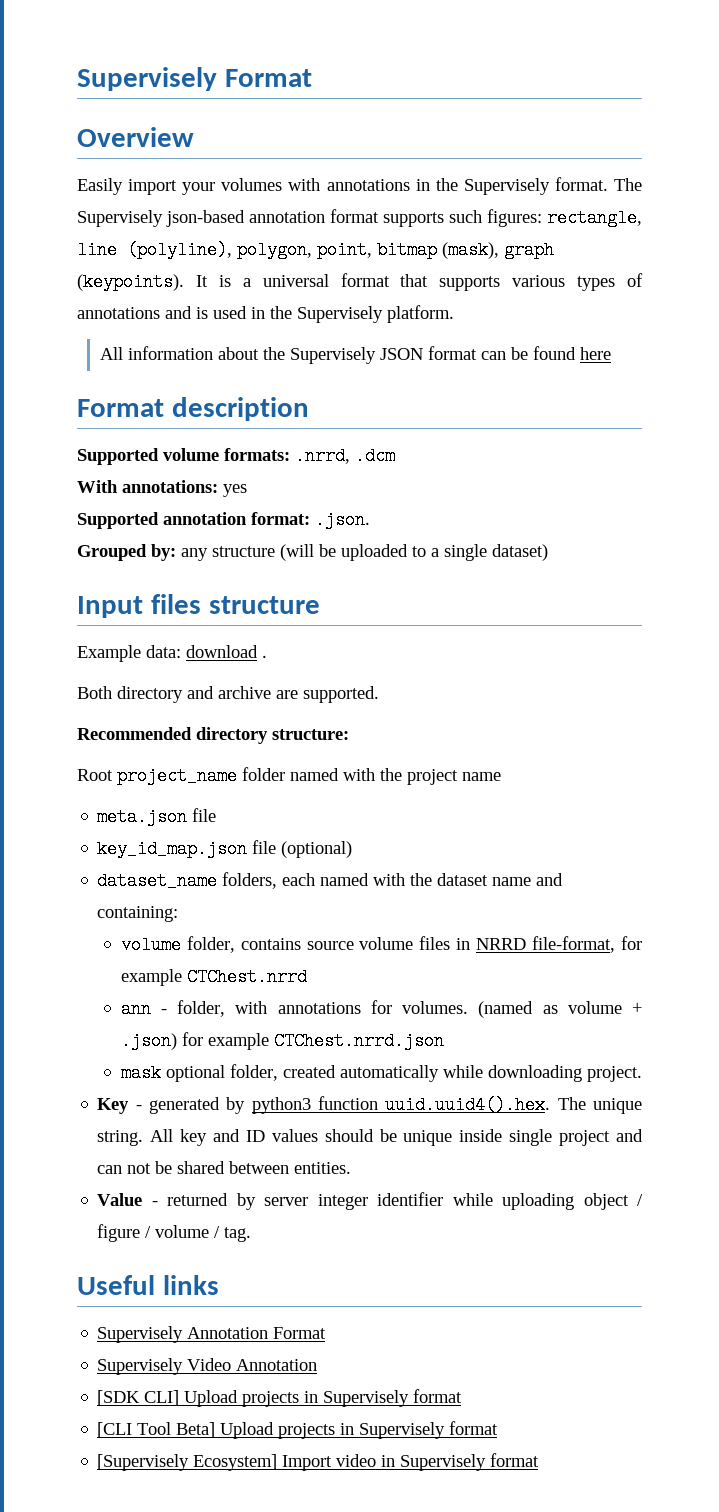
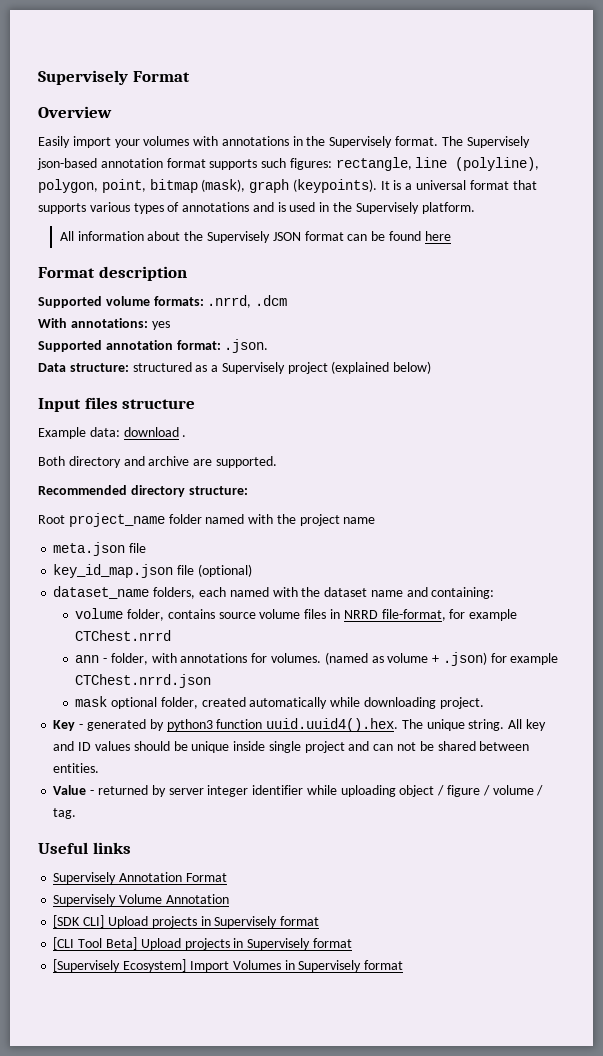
- Grouped by: any structure (will be uploaded to a single dataset)
+ Data structure: structured as a Supervisely project (explained below)
- Supervisely Video Annotation
+ Supervisely Volume Annotation
- [Supervisely Ecosystem] Import video in Supervisely format
+ [Supervisely Ecosystem] Import Volumes in Supervisely format

